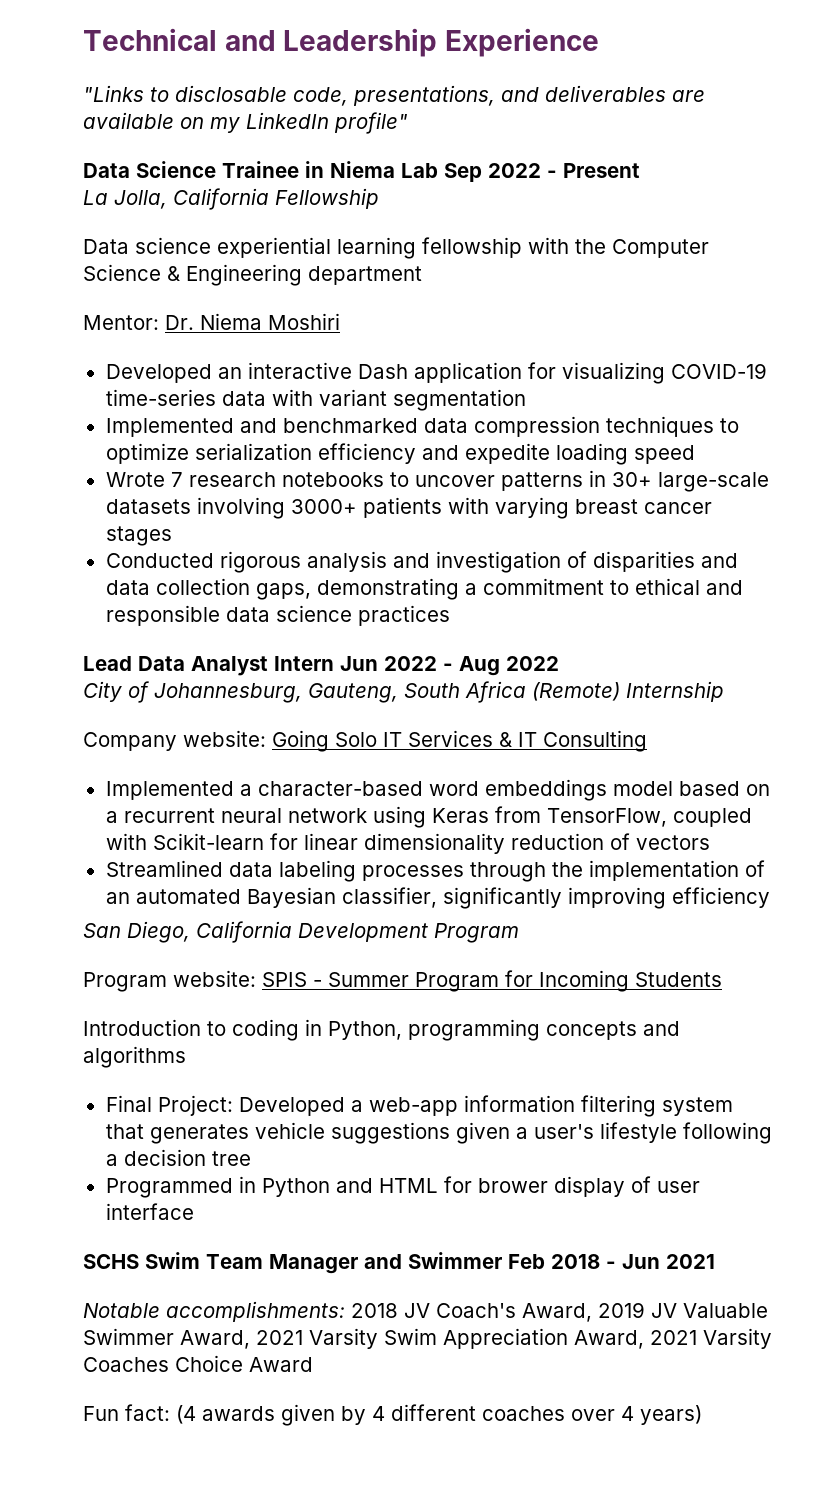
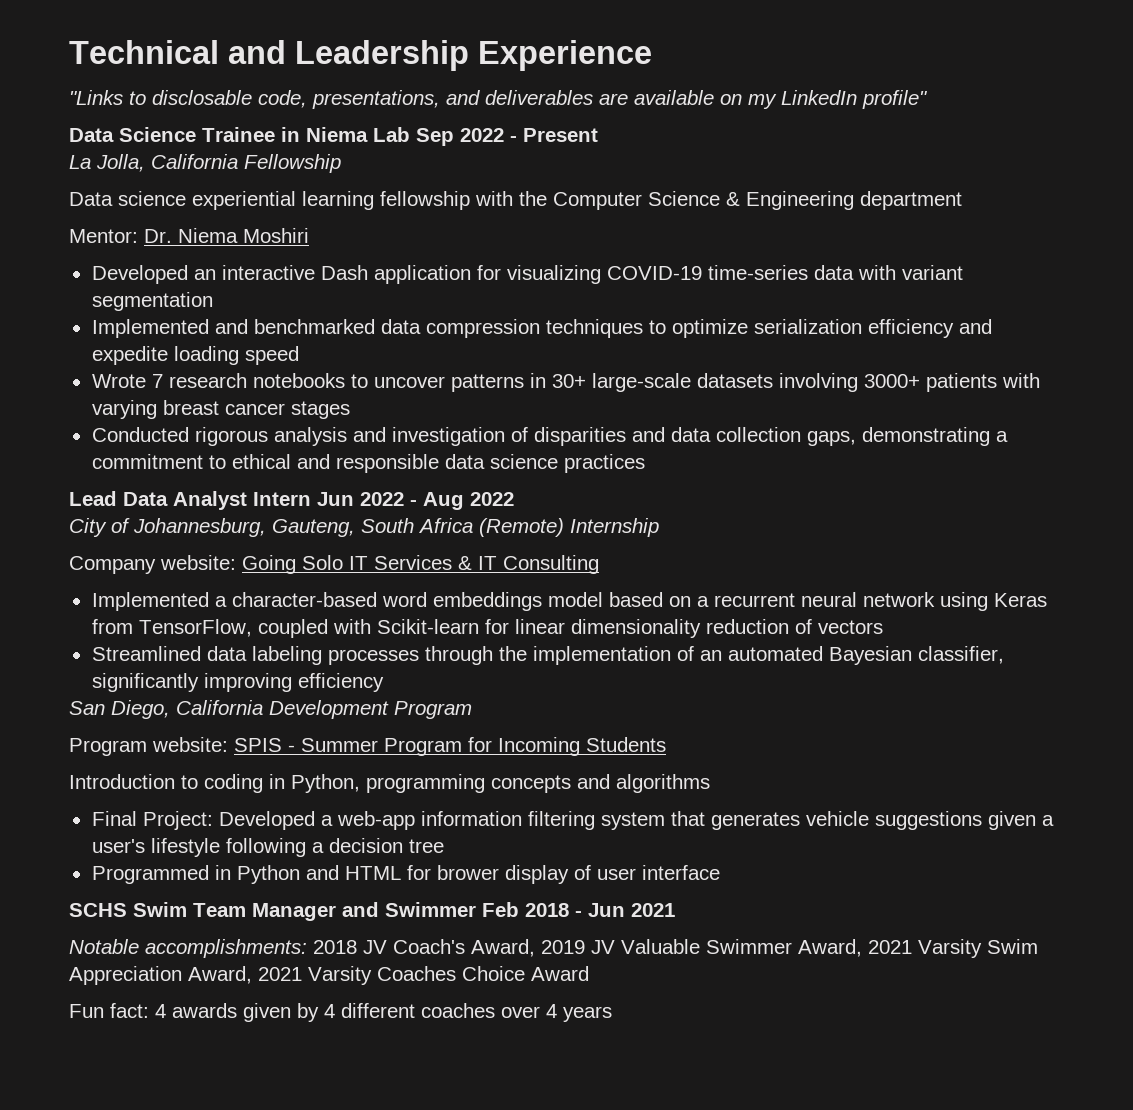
- Fun fact: (4 awards given by 4 different coaches over 4 years)
+ Fun fact: 4 awards given by 4 different coaches over 4 years

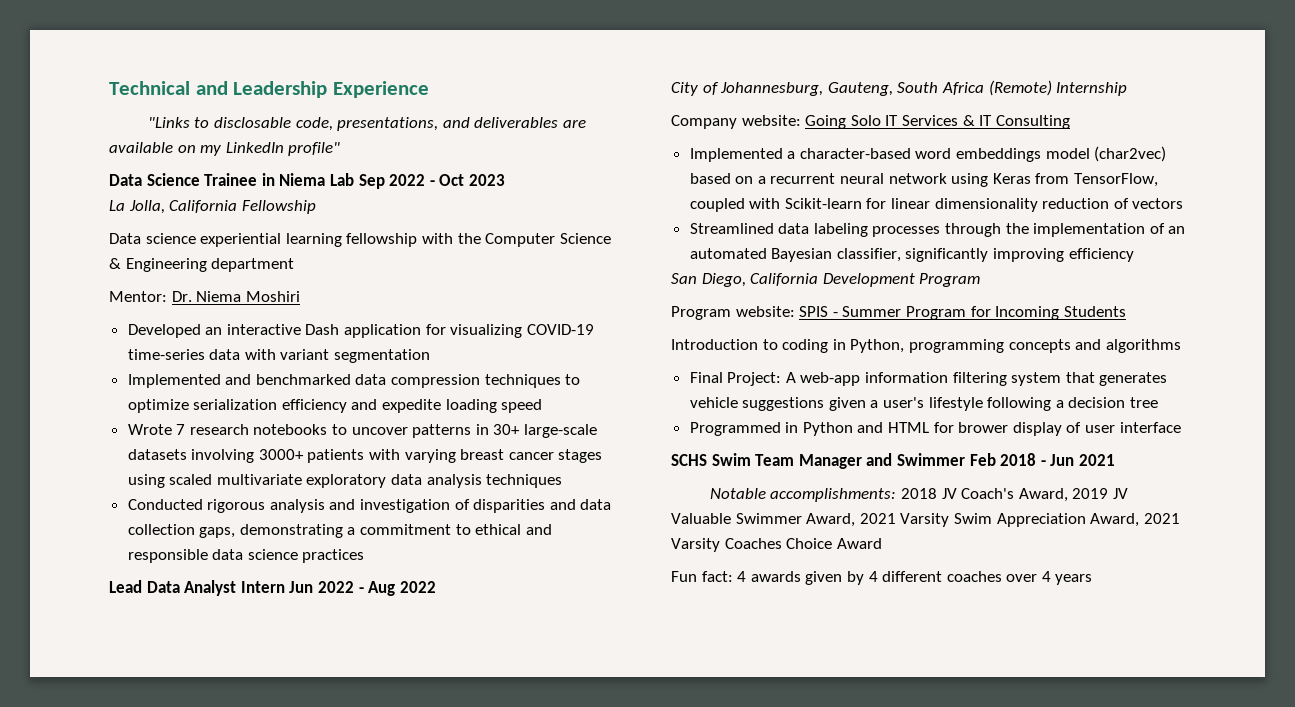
- Data Science Trainee in Niema Lab Sep 2022 - Present
+ Data Science Trainee in Niema Lab Sep 2022 - Oct 2023
- Wrote 7 research notebooks to uncover patterns in 30+ large-scale datasets involving 3000+ patients with varying breast cancer stages
+ Wrote 7 research notebooks to uncover patterns in 30+ large-scale datasets involving 3000+ patients with varying breast cancer stages using scaled multivariate exploratory data analysis techniques
- Implemented a character-based word embeddings model based on a recurrent neural network using Keras from TensorFlow, coupled with Scikit-learn for linear dimensionality reduction of vectors
+ Implemented a character-based word embeddings model (char2vec) based on a recurrent neural network using Keras from TensorFlow, coupled with Scikit-learn for linear dimensionality reduction of vectors
- Final Project: Developed a web-app information filtering system that generates vehicle suggestions given a user's lifestyle following a decision tree
+ Final Project: A web-app information filtering system that generates vehicle suggestions given a user's lifestyle following a decision tree

